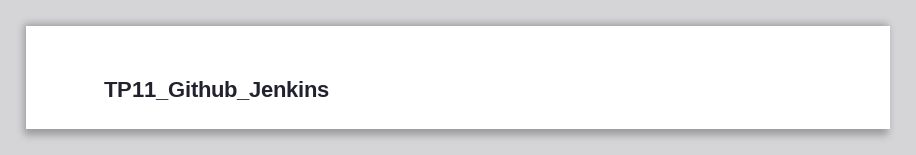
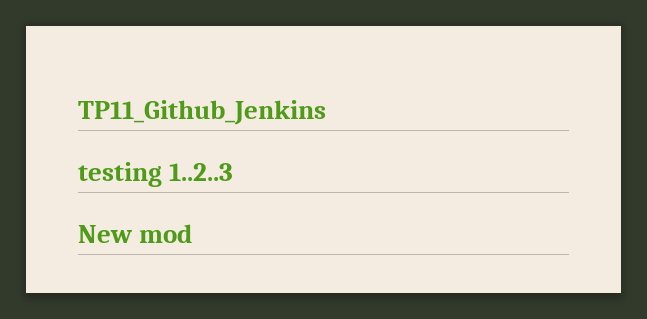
+ testing 1..2..3
+ New mod

